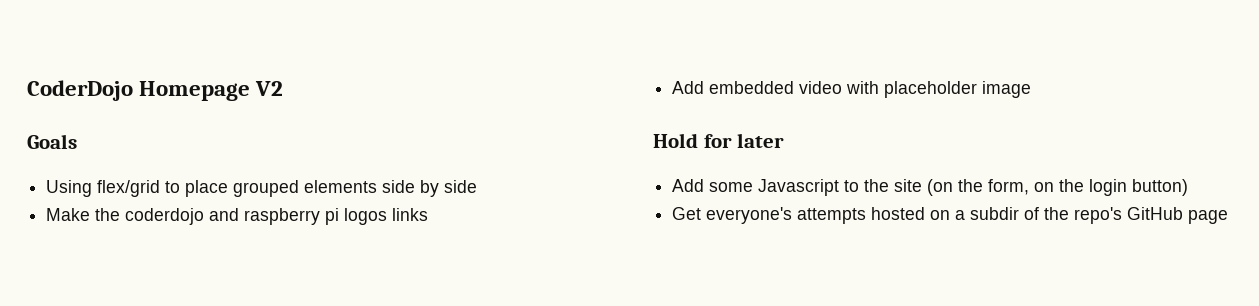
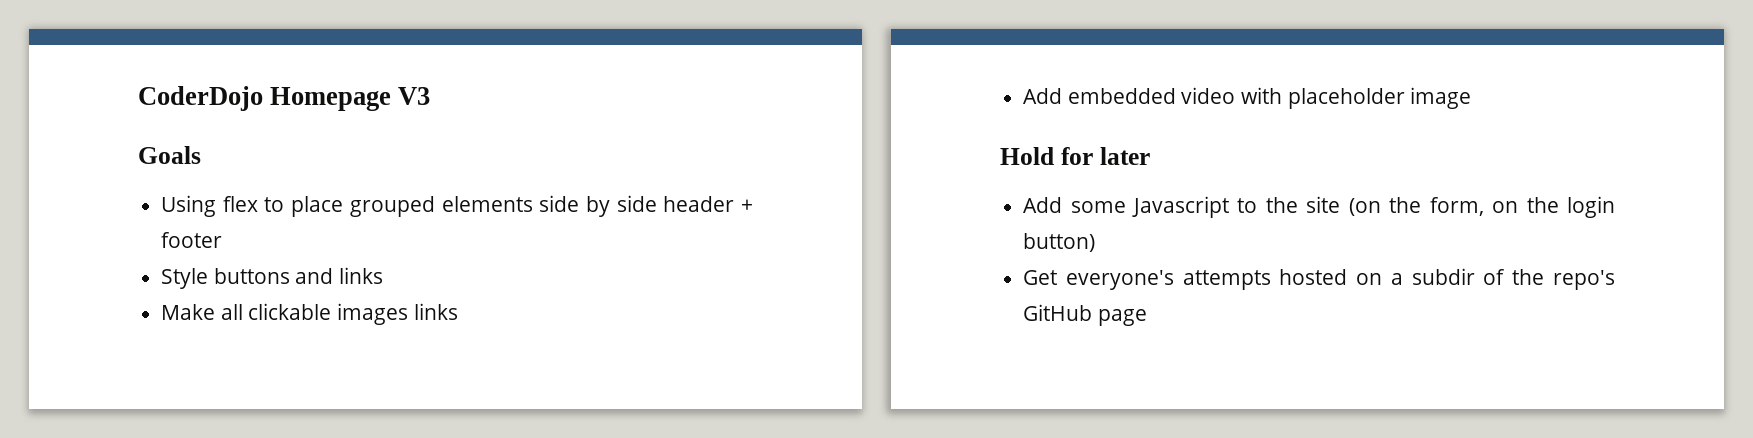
- CoderDojo Homepage V2
+ CoderDojo Homepage V3
- Using flex/grid to place grouped elements side by side
- Make the coderdojo and raspberry pi logos links
+ Using flex to place grouped elements side by side header + footer
+ Style buttons and links
+ Make all clickable images links

